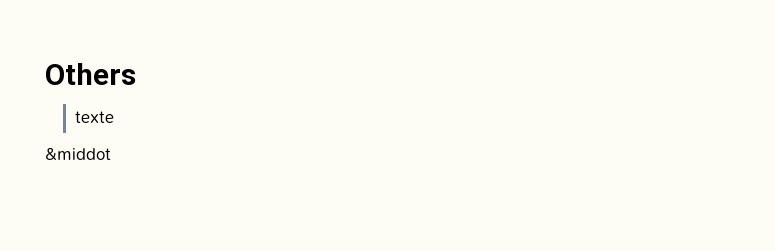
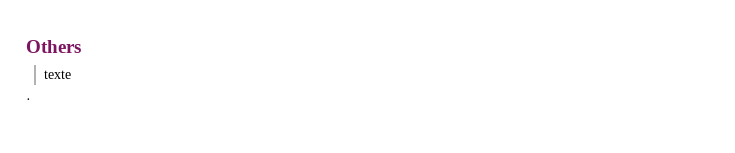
- &middot
+ ·

